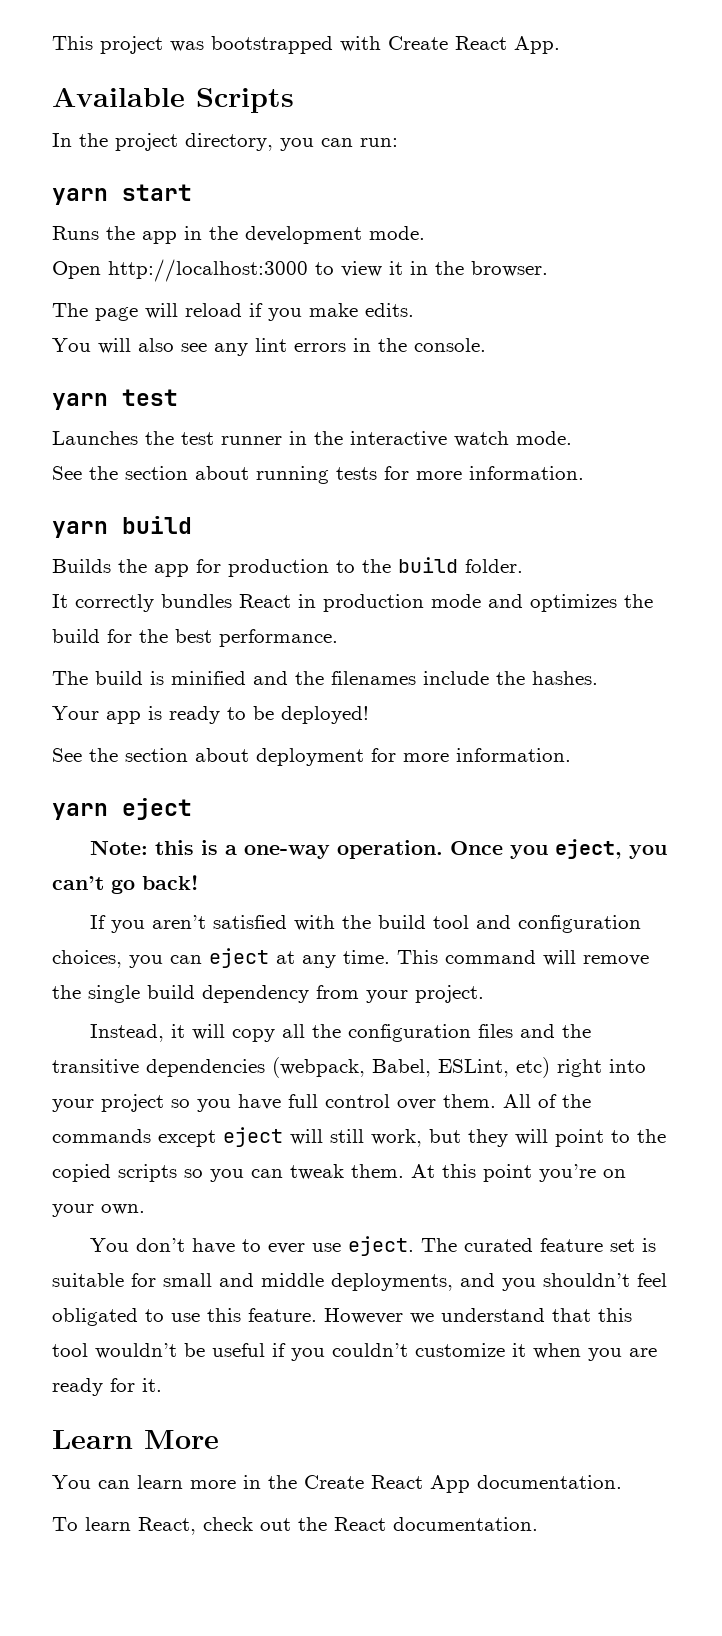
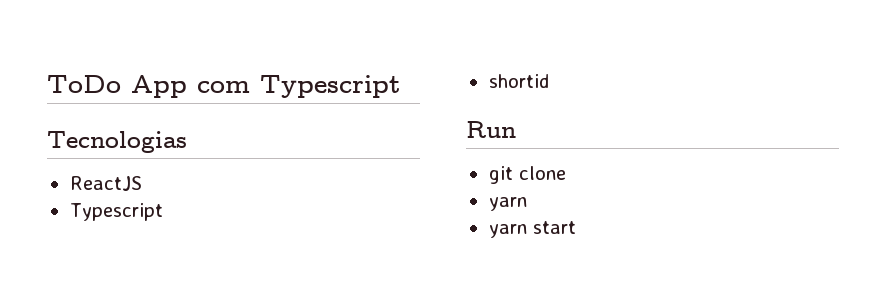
- This project was bootstrapped with Create React App.
- Available Scripts
- In the project directory, you can run:
+ ToDo App com Typescript
+ Tecnologias
+ ReactJS
+ Typescript
+ shortid
+ Run
+ git clone
+ yarn
  yarn start
- Runs the app in the development mode.
- Open http://localhost:3000 to view it in the browser.
- The page will reload if you make edits.
- You will also see any lint errors in the console.
- yarn test
- Launches the test runner in the interactive watch mode.
- See the section about running tests for more information.
- yarn build
- Builds the app for production to the build folder.
- It correctly bundles React in production mode and optimizes the build for the best performance.
- The build is minified and the filenames include the hashes.
- Your app is ready to be deployed!
- See the section about deployment for more information.
- yarn eject
- Note: this is a one-way operation. Once you eject, you can’t go back!
- If you aren’t satisfied with the build tool and configuration choices, you can eject at any time. This command will remove the single build dependency from your project.
- Instead, it will copy all the configuration files and the transitive dependencies (webpack, Babel, ESLint, etc) right into your project so you have full control over them. All of the commands except eject will still work, but they will point to the copied scripts so you can tweak them. At this point you’re on your own.
- You don’t have to ever use eject. The curated feature set is suitable for small and middle deployments, and you shouldn’t feel obligated to use this feature. However we understand that this tool wouldn’t be useful if you couldn’t customize it when you are ready for it.
- Learn More
- You can learn more in the Create React App documentation.
- To learn React, check out the React documentation.

